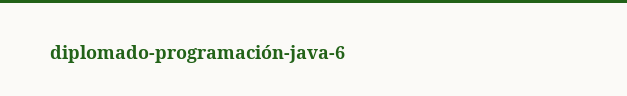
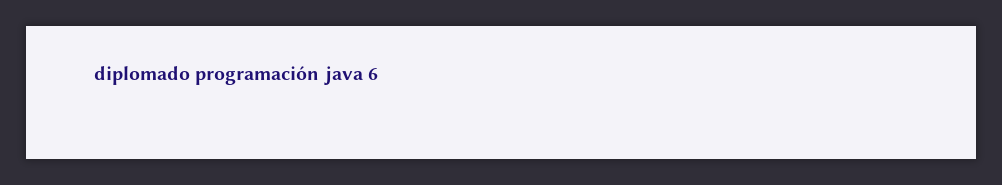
- diplomado-programación-java-6
+ diplomado programación java 6

